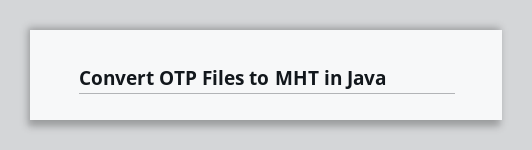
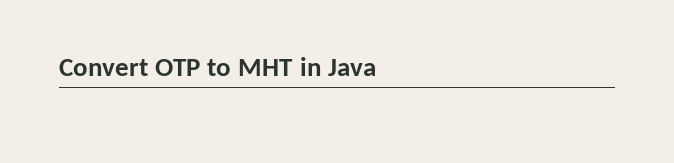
- Convert OTP Files to MHT in Java
+ Convert OTP to MHT in Java

